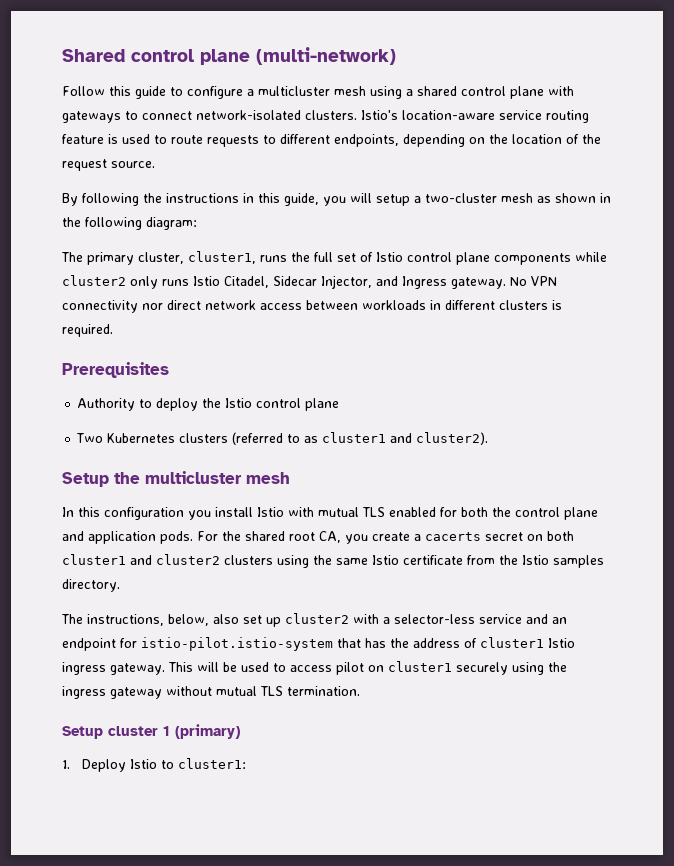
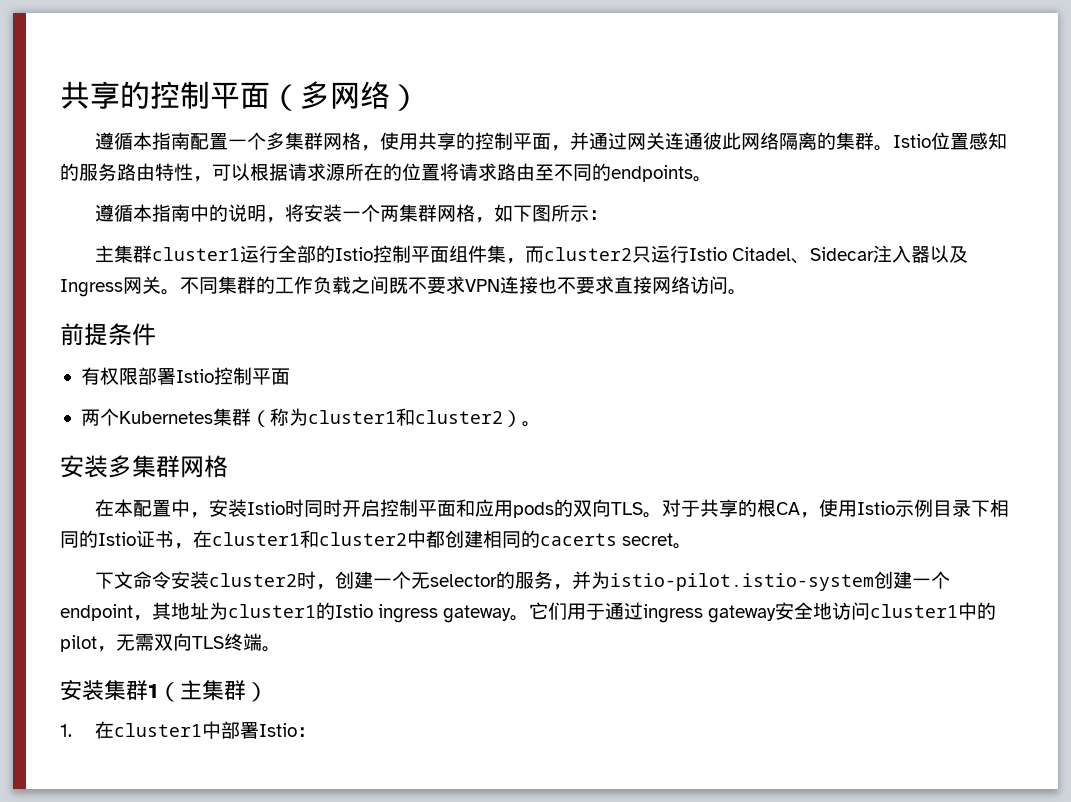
- Shared control plane (multi-network)
- Follow this guide to configure a multicluster mesh using a shared control plane with gateways to connect network-isolated clusters. Istio's location-aware service routing feature is used to route requests to different endpoints, depending on the location of the request source.
- By following the instructions in this guide, you will setup a two-cluster mesh as shown in the following diagram:
- The primary cluster, cluster1, runs the full set of Istio control plane components while cluster2 only runs Istio Citadel, Sidecar Injector, and Ingress gateway. No VPN connectivity nor direct network access between workloads in different clusters is required.
- Prerequisites
- Authority to deploy the Istio control plane
- Two Kubernetes clusters (referred to as cluster1 and cluster2).
- Setup the multicluster mesh
- In this configuration you install Istio with mutual TLS enabled for both the control plane and application pods. For the shared root CA, you create a cacerts secret on both cluster1 and cluster2 clusters using the same Istio certificate from the Istio samples directory.
- The instructions, below, also set up cluster2 with a selector-less service and an endpoint for istio-pilot.istio-system that has the address of cluster1 Istio ingress gateway. This will be used to access pilot on cluster1 securely using the ingress gateway without mutual TLS termination.
- Setup cluster 1 (primary)
- 1. Deploy Istio to cluster1:
+ 共享的控制平面（多网络）
+ 遵循本指南配置一个多集群网格，使用共享的控制平面，并通过网关连通彼此网络隔离的集群。Istio位置感知的服务路由特性，可以根据请求源所在的位置将请求路由至不同的endpoints。
+ 遵循本指南中的说明，将安装一个两集群网格，如下图所示：
+ 主集群cluster1运行全部的Istio控制平面组件集，而cluster2只运行Istio Citadel、Sidecar注入器以及Ingress网关。不同集群的工作负载之间既不要求VPN连接也不要求直接网络访问。
+ 前提条件
+ 有权限部署Istio控制平面
+ 两个Kubernetes集群（称为cluster1和cluster2）。
+ 安装多集群网格
+ 在本配置中，安装Istio时同时开启控制平面和应用pods的双向TLS。对于共享的根CA，使用Istio示例目录下相同的Istio证书，在cluster1和cluster2中都创建相同的cacerts secret。
+ 下文命令安装cluster2时，创建一个无selector的服务，并为istio-pilot.istio-system创建一个endpoint，其地址为cluster1的Istio ingress gateway。它们用于通过ingress gateway安全地访问cluster1中的pilot，无需双向TLS终端。
+ 安装集群1（主集群）
+ 1.在cluster1中部署Istio：

